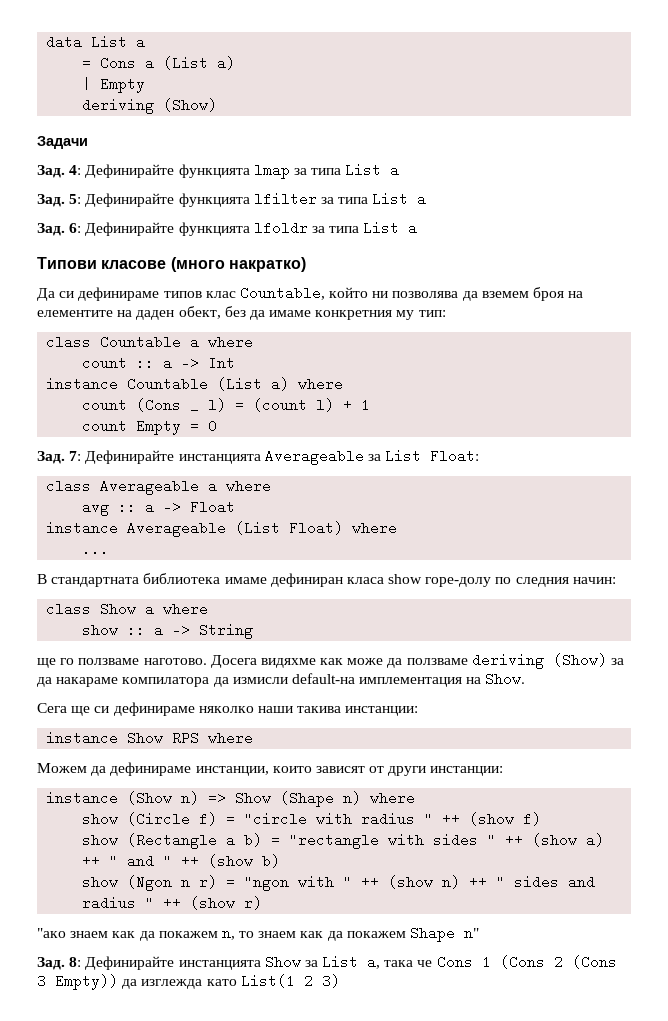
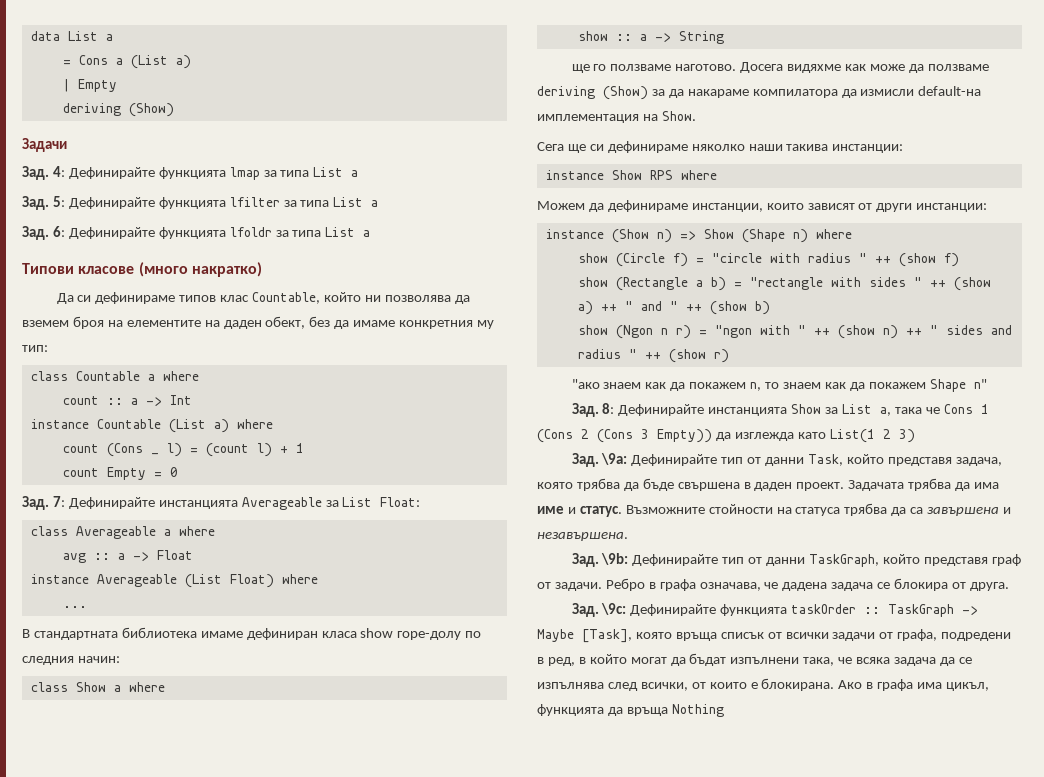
+ Зад. \9а: Дефинирайте тип от данни Task, който представя задача, която трябва да бъде свършена в даден проект. Задачата трябва да има име и статус. Възможните стойности на статуса трябва да са завършена и незавършена.
+ Зад. \9b: Дефинирайте тип от данни TaskGraph, който представя граф от задачи. Ребро в графа означава, че дадена задача се блокира от друга.
+ Зад. \9c: Дефинирайте функцията taskOrder :: TaskGraph -> Maybe [Task], която връща списък от всички задачи от графа, подредени в ред, в който могат да бъдат изпълнени така, че всяка задача да се изпълнява след всички, от които е блокирана. Ако в графа има цикъл, функцията да връща Nothing

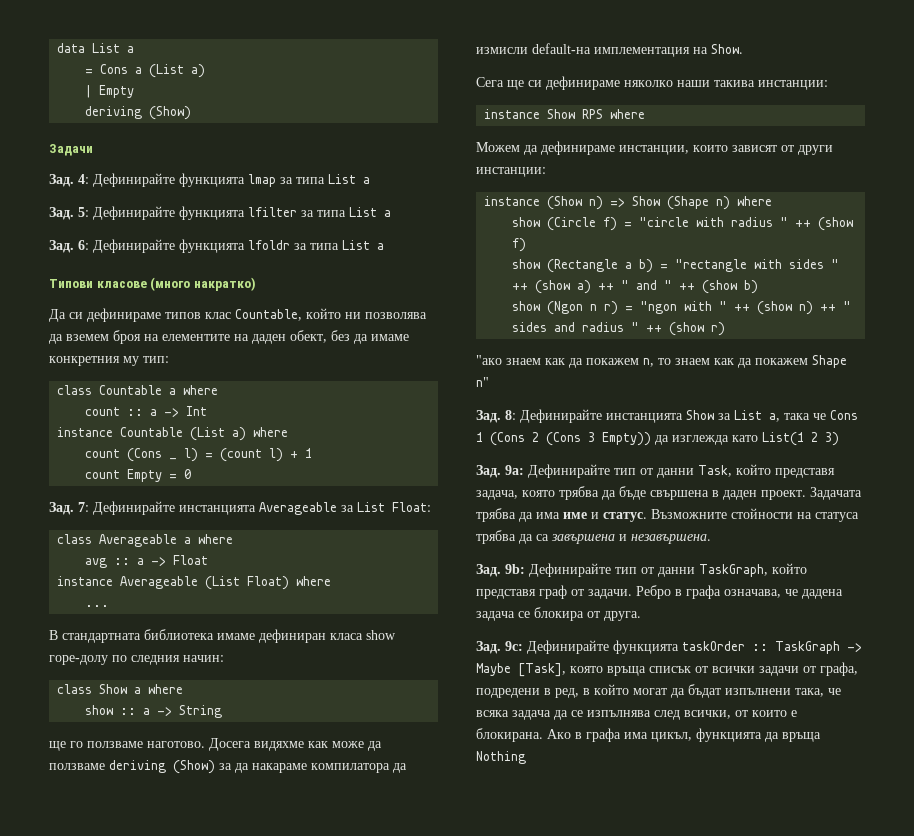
- Зад. \9а: Дефинирайте тип от данни Task, който представя задача, която трябва да бъде свършена в даден проект.
+ Зад. 9а: Дефинирайте тип от данни Task, който представя задача, която трябва да бъде свършена в даден проект.
- Зад. \9b: Дефинирайте тип от данни TaskGraph, който представя граф от задачи.
+ Зад. 9b: Дефинирайте тип от данни TaskGraph, който представя граф от задачи.
- Зад. \9c: Дефинирайте функцията taskOrder :: TaskGraph -> Maybe [Task], която връща списък от всички задачи от графа, подредени в ред, в който могат да бъдат изпълнени така, че всяка задача да се изпълнява след всички, от които е блокирана.
+ Зад. 9c: Дефинирайте функцията taskOrder :: TaskGraph -> Maybe [Task], която връща списък от всички задачи от графа, подредени в ред, в който могат да бъдат изпълнени така, че всяка задача да се изпълнява след всички, от които е блокирана.

